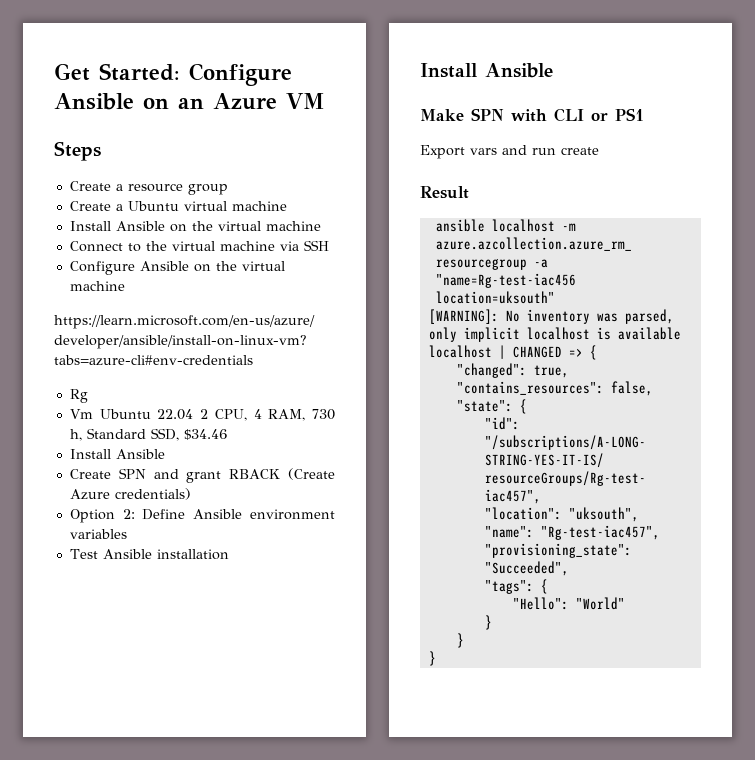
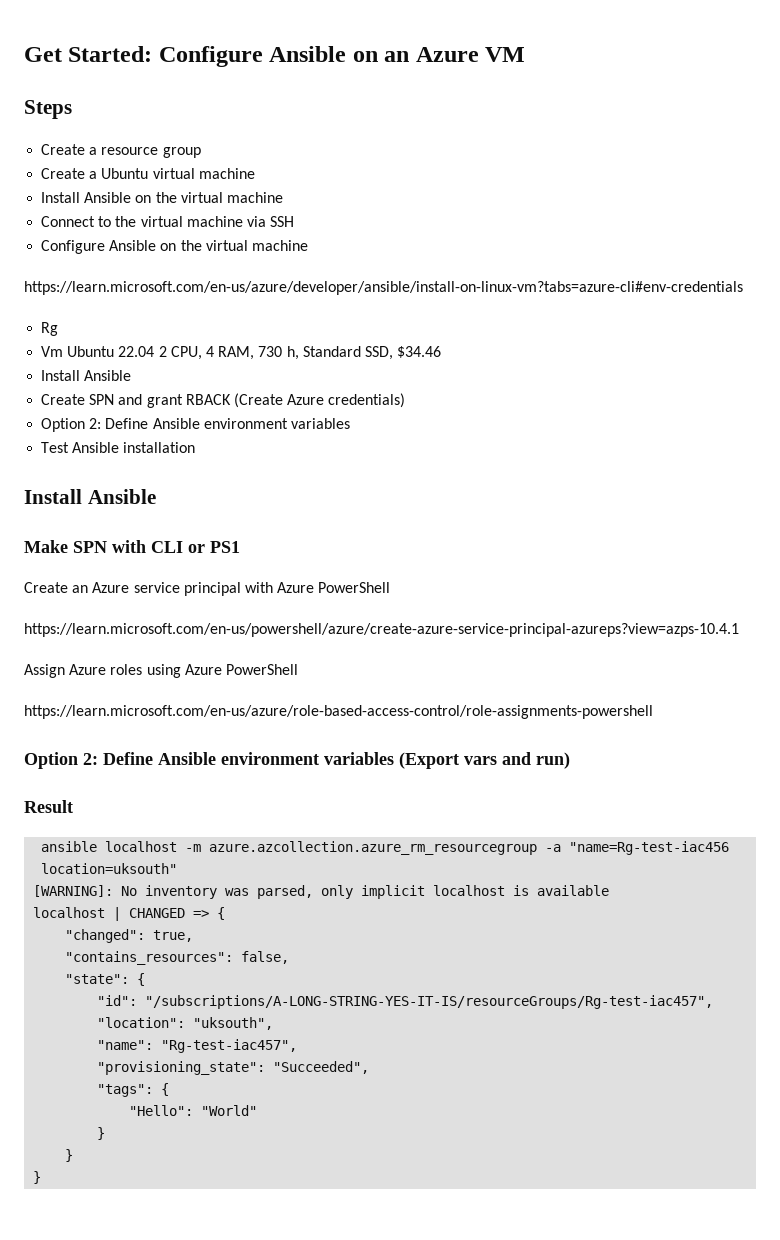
- Export vars and run create
+ Create an Azure service principal with Azure PowerShell
+ https://learn.microsoft.com/en-us/powershell/azure/create-azure-service-principal-azureps?view=azps-10.4.1
+ Assign Azure roles using Azure PowerShell
+ https://learn.microsoft.com/en-us/azure/role-based-access-control/role-assignments-powershell
+ Option 2: Define Ansible environment variables (Export vars and run)

